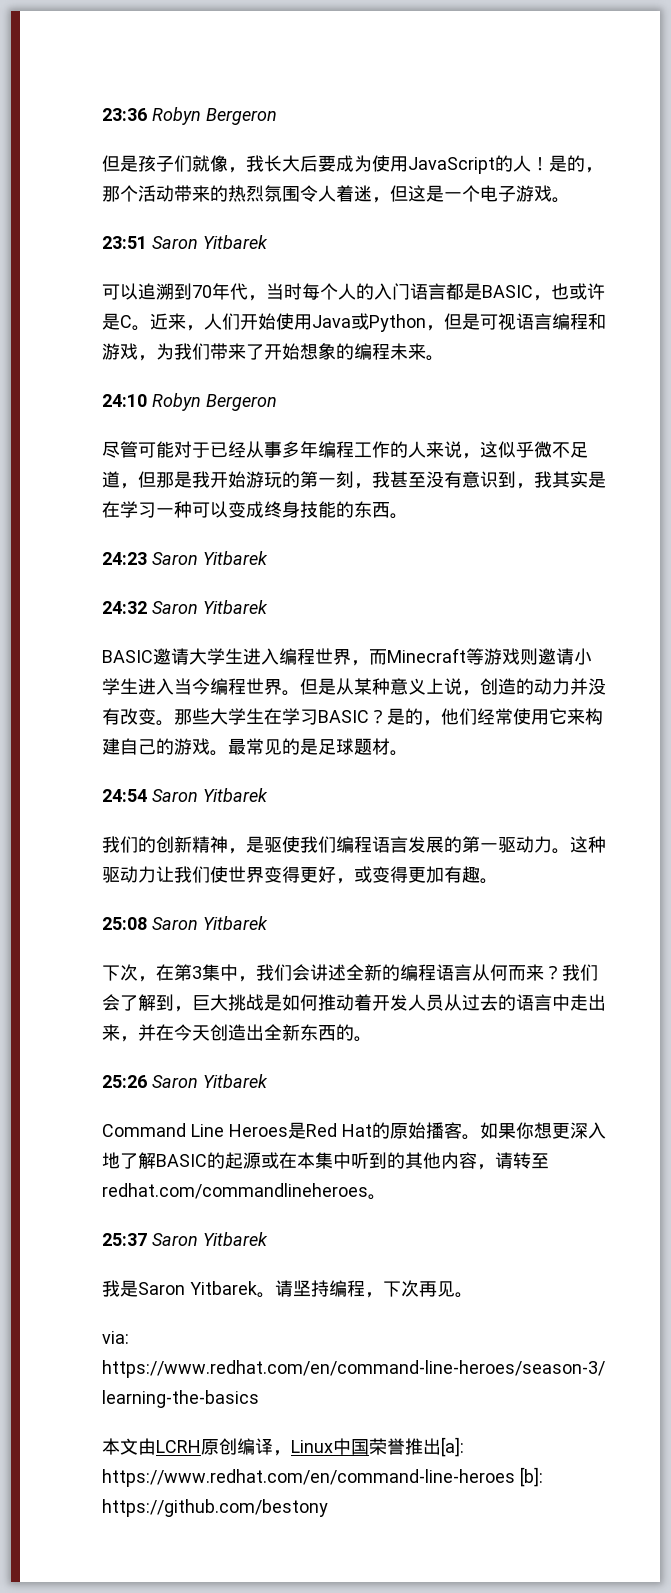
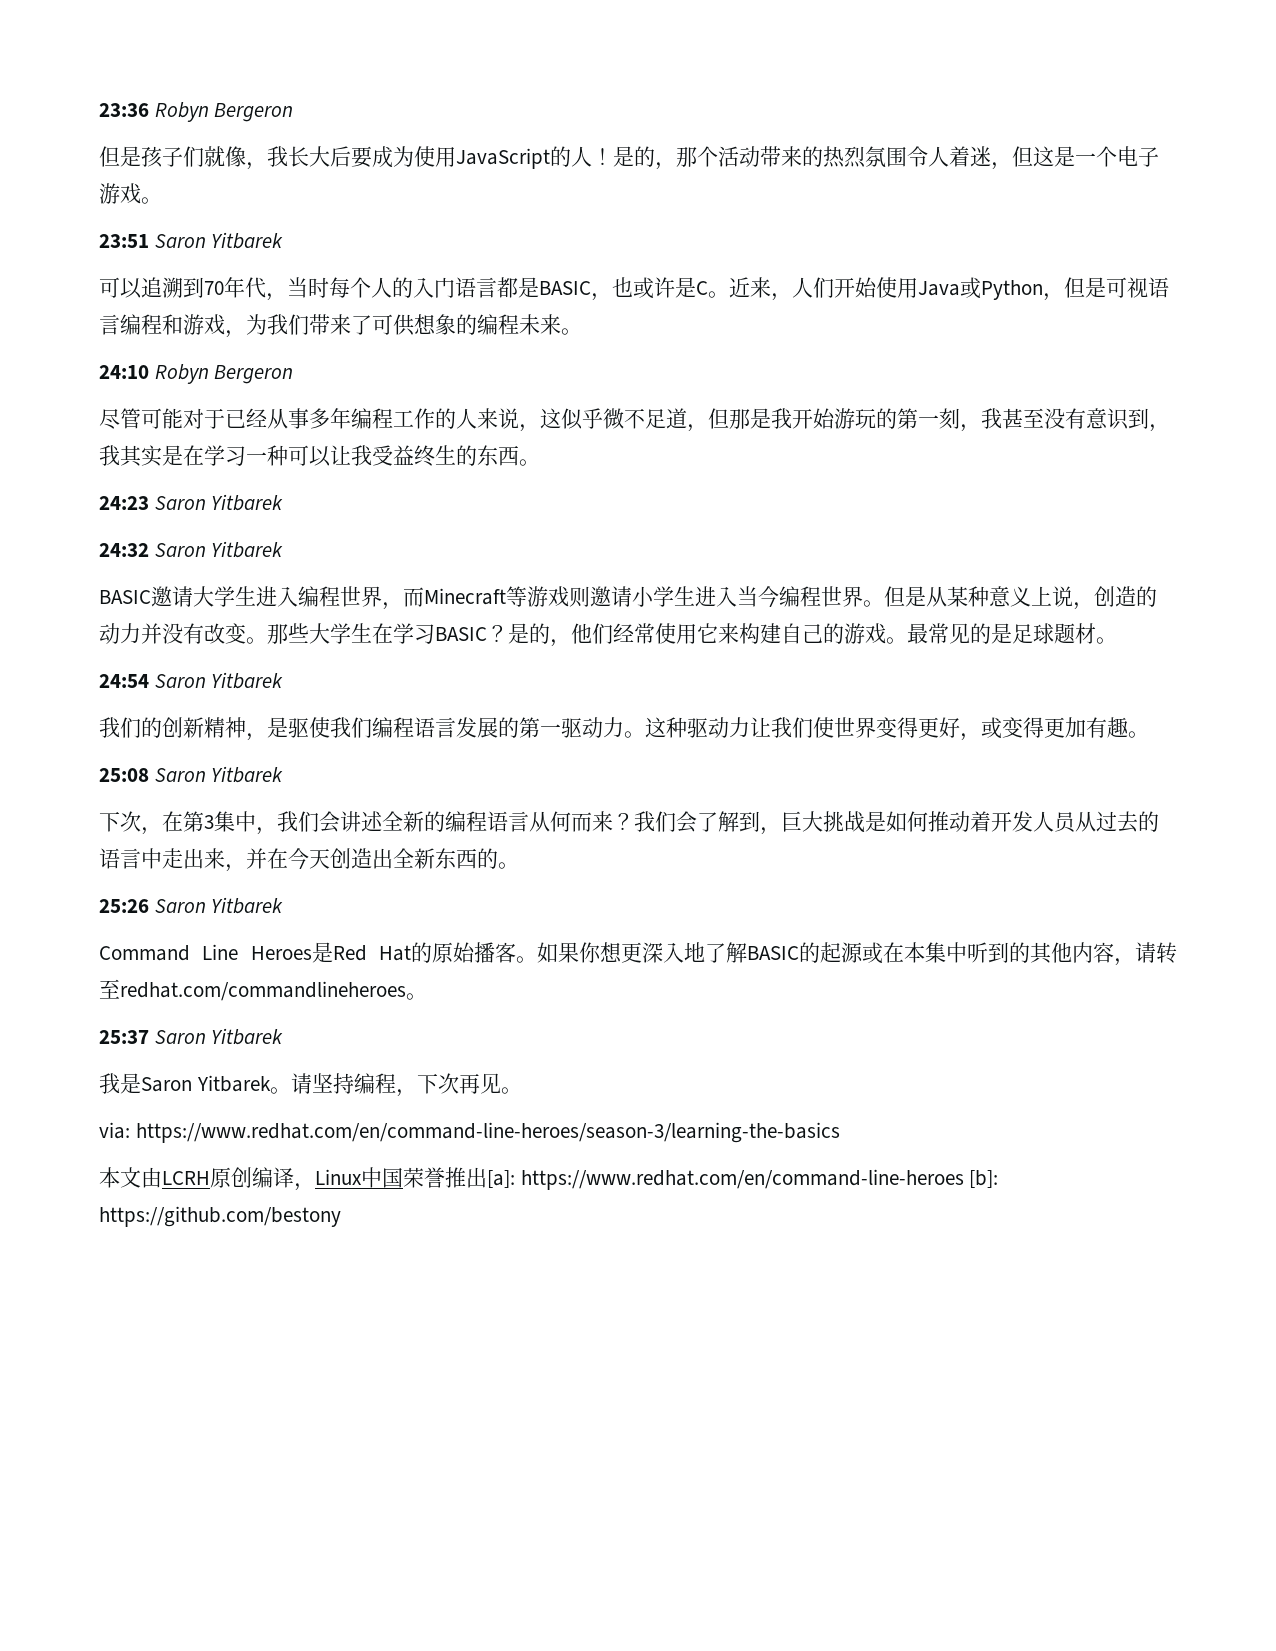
- 近来，人们开始使用Java或Python，但是可视语言编程和游戏，为我们带来了开始想象的编程未来。
+ 近来，人们开始使用Java或Python，但是可视语言编程和游戏，为我们带来了可供想象的编程未来。
- 尽管可能对于已经从事多年编程工作的人来说，这似乎微不足道，但那是我开始游玩的第一刻，我甚至没有意识到，我其实是在学习一种可以变成终身技能的东西。
+ 尽管可能对于已经从事多年编程工作的人来说，这似乎微不足道，但那是我开始游玩的第一刻，我甚至没有意识到，我其实是在学习一种可以让我受益终生的东西。

